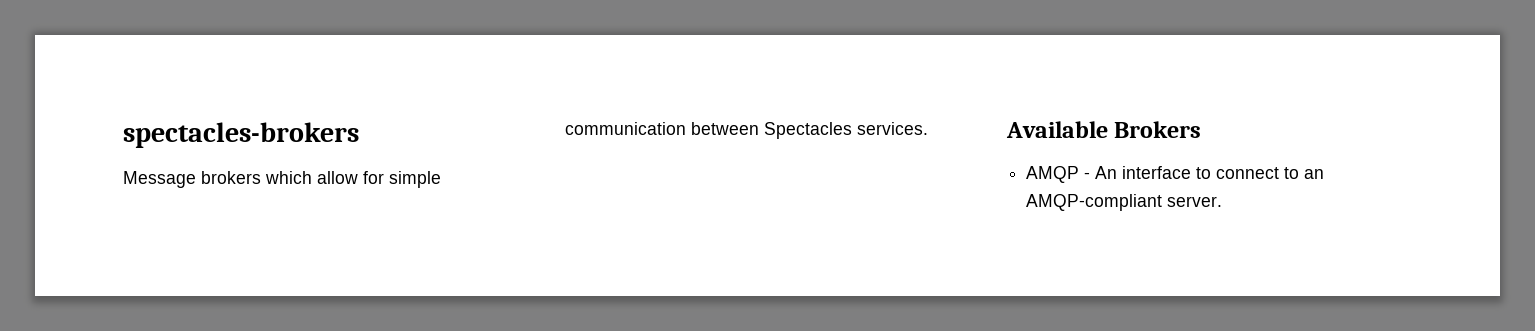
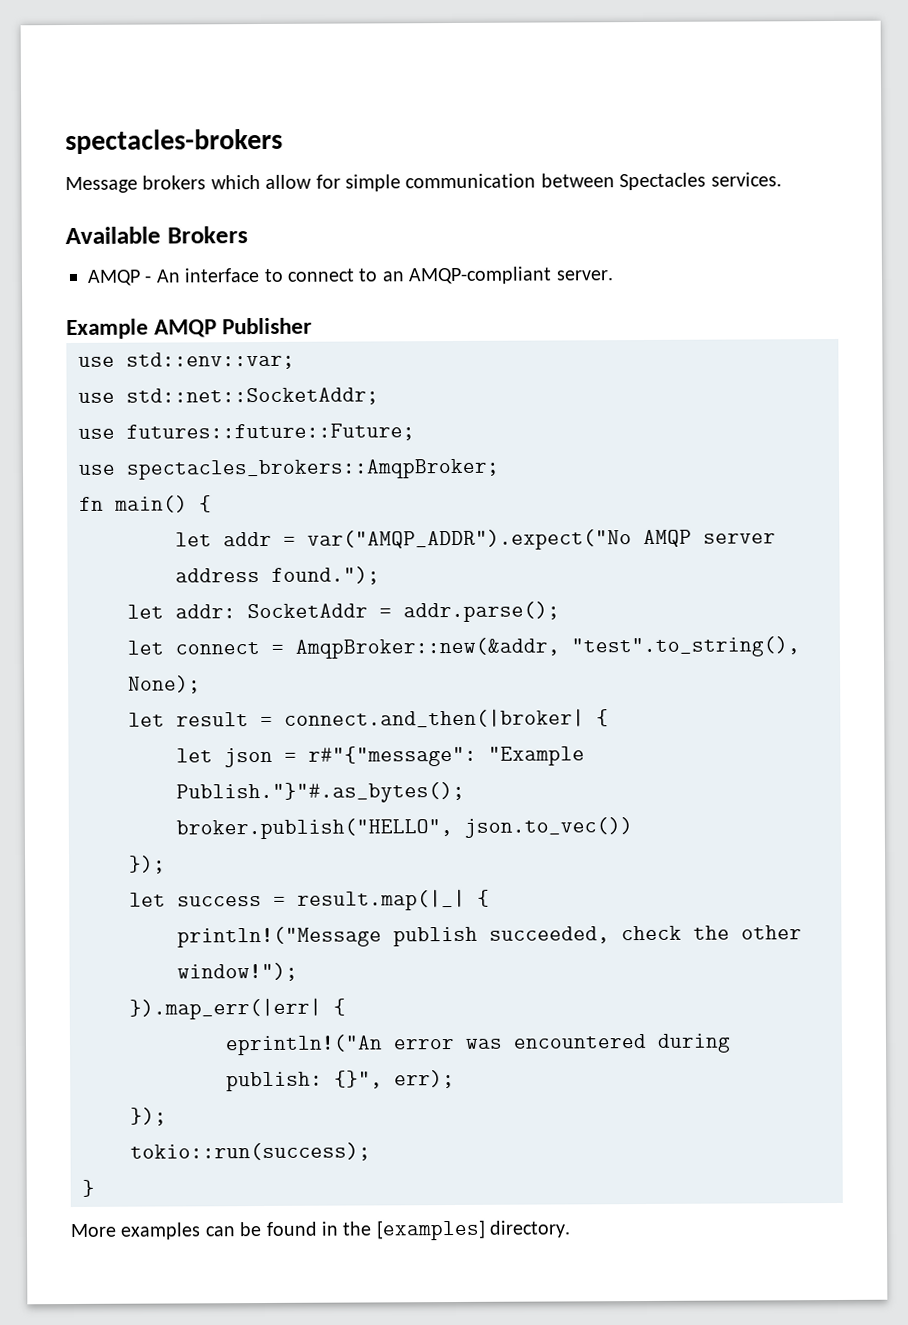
+ Example AMQP Publisher
+ use std::env::var;
+ use std::net::SocketAddr;
+ use futures::future::Future;
+ use spectacles_brokers::AmqpBroker;
+ fn main() {
+ let addr = var("AMQP_ADDR").expect("No AMQP server address found.");
+ let addr: SocketAddr = addr.parse();
+ let connect = AmqpBroker::new(&addr, "test".to_string(), None);
+ let result = connect.and_then(|broker| {
+ let json = r#"{"message": "Example Publish."}"#.as_bytes();
+ broker.publish("HELLO", json.to_vec())
+ });
+ let success = result.map(|_| {
+ println!("Message publish succeeded, check the other window!");
+ }).map_err(|err| {
+ eprintln!("An error was encountered during publish: {}", err);
+ });
+ tokio::run(success);
+ }
+ More examples can be found in the [examples] directory.

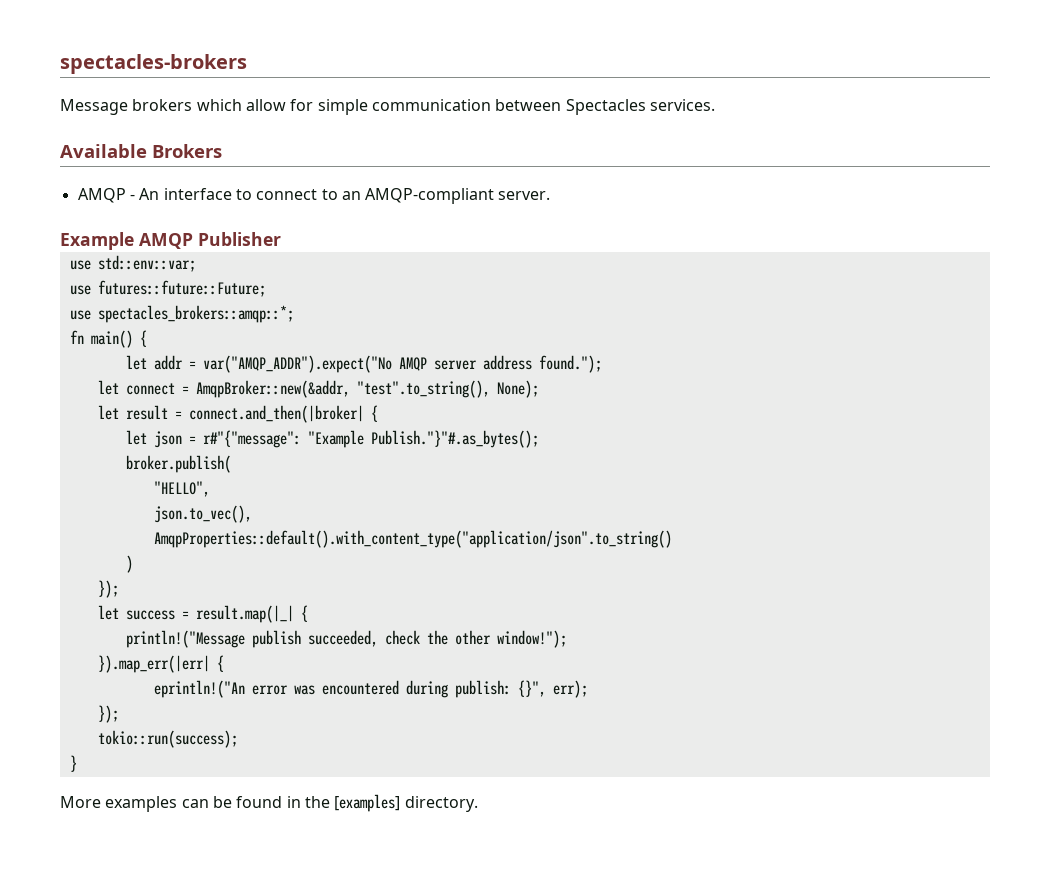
- use std::net::SocketAddr;
- use spectacles_brokers::AmqpBroker;
+ use spectacles_brokers::amqp::*;
- let addr: SocketAddr = addr.parse();
- broker.publish("HELLO", json.to_vec())
+ broker.publish(
+ "HELLO",
+ json.to_vec(),
+ AmqpProperties::default().with_content_type("application/json".to_string()
+ )

